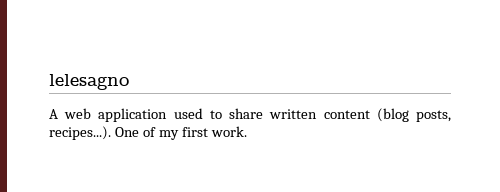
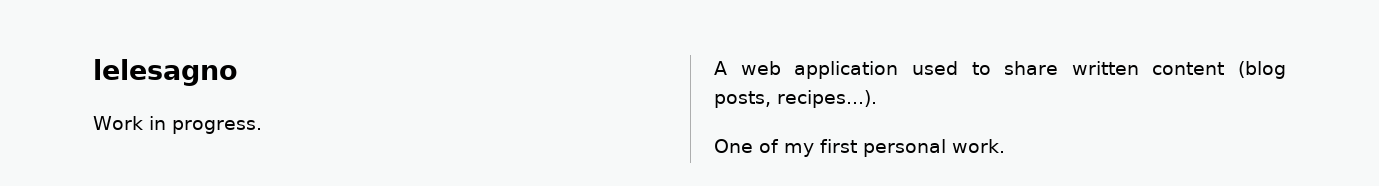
+ Work in progress.
- A web application used to share written content (blog posts, recipes...). One of my first work.
+ A web application used to share written content (blog posts, recipes...).
+ One of my first personal work.

